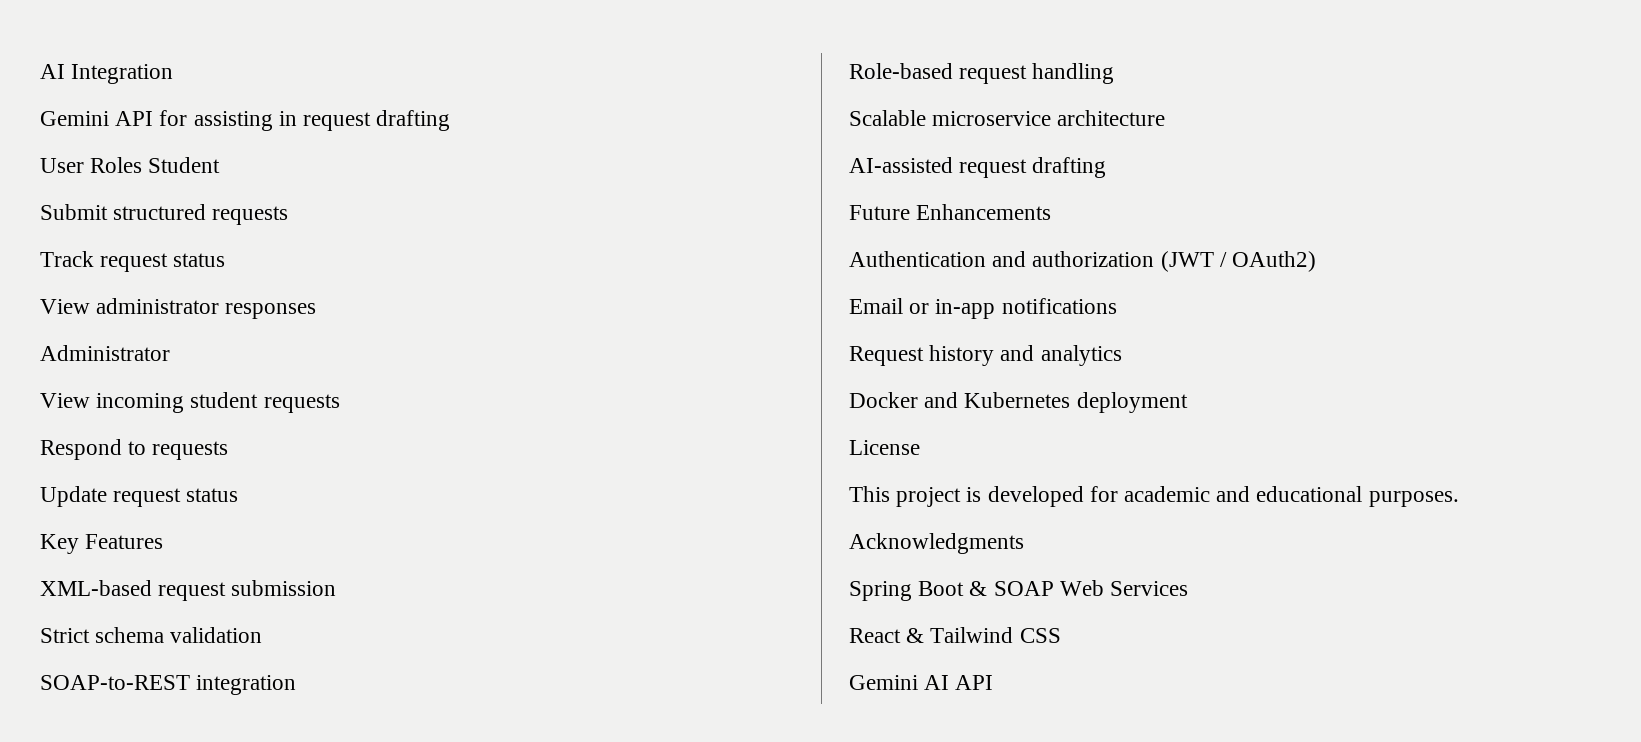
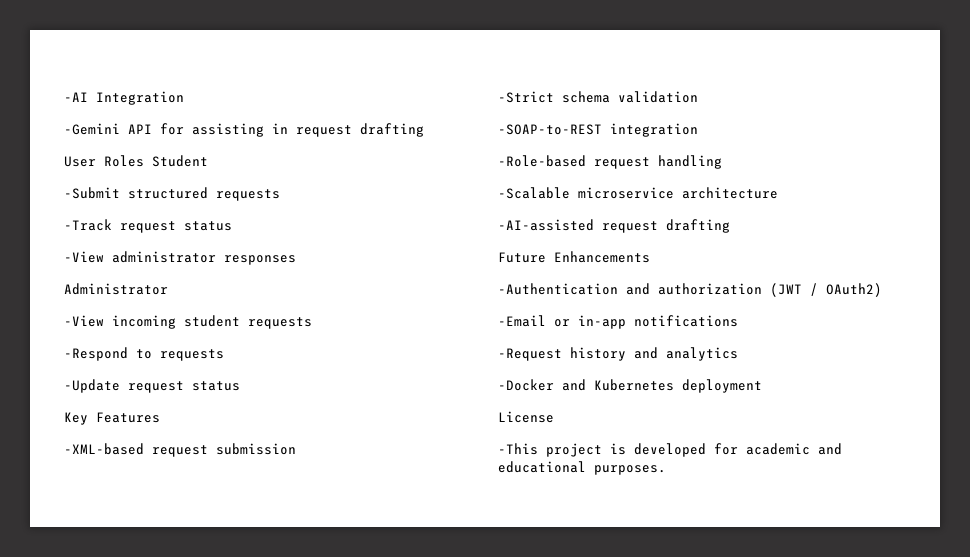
- AI Integration
+ -AI Integration
- Gemini API for assisting in request drafting
+ -Gemini API for assisting in request drafting
- Submit structured requests
+ -Submit structured requests
- Track request status
- View administrator responses
+ -Track request status
+ -View administrator responses
- View incoming student requests
+ -View incoming student requests
- Respond to requests
+ -Respond to requests
- Update request status
+ -Update request status
- XML-based request submission
+ -XML-based request submission
- Strict schema validation
+ -Strict schema validation
- SOAP-to-REST integration
+ -SOAP-to-REST integration
- Role-based request handling
+ -Role-based request handling
- Scalable microservice architecture
+ -Scalable microservice architecture
- AI-assisted request drafting
+ -AI-assisted request drafting
- Authentication and authorization (JWT / OAuth2)
+ -Authentication and authorization (JWT / OAuth2)
- Email or in-app notifications
+ -Email or in-app notifications
- Request history and analytics
+ -Request history and analytics
- Docker and Kubernetes deployment
+ -Docker and Kubernetes deployment
- This project is developed for academic and educational purposes.
+ -This project is developed for academic and educational purposes.
- Acknowledgments
- Spring Boot & SOAP Web Services
- React & Tailwind CSS
- Gemini AI API

